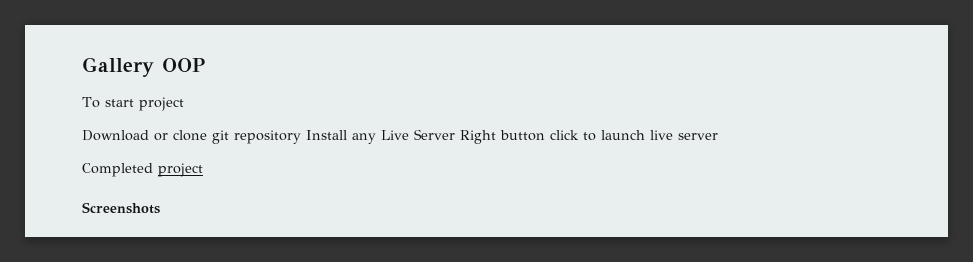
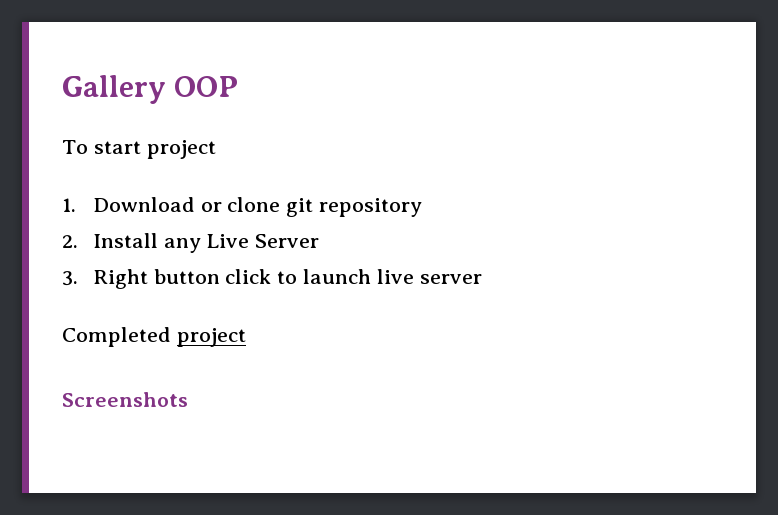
- Download or clone git repository Install any Live Server Right button click to launch live server
+ 1. Download or clone git repository
+ 2. Install any Live Server
+ 3. Right button click to launch live server

